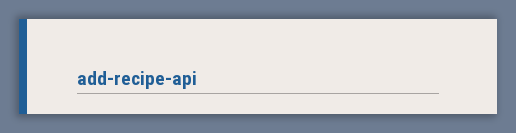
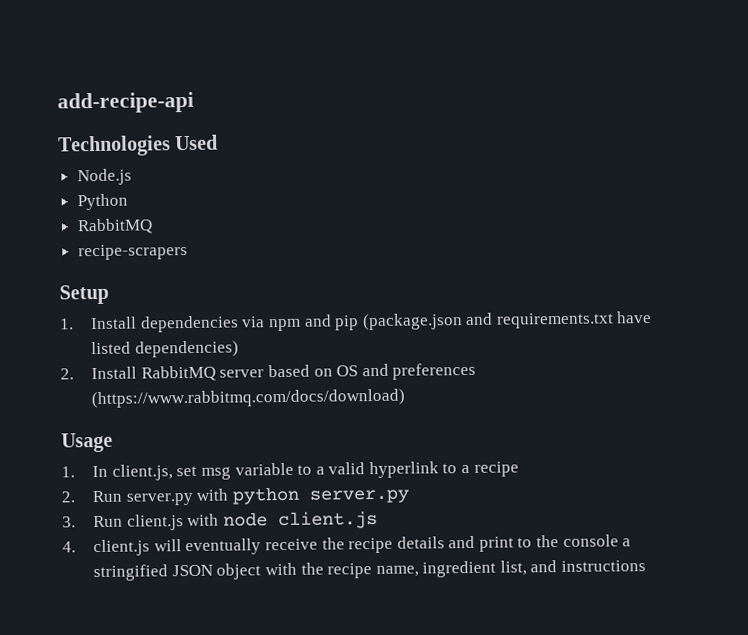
+ Technologies Used
+ Node.js
+ Python
+ RabbitMQ
+ recipe-scrapers
+ Setup
+ 1. Install dependencies via npm and pip (package.json and requirements.txt have listed dependencies)
+ 2. Install RabbitMQ server based on OS and preferences (https://www.rabbitmq.com/docs/download)
+ Usage
+ 1. In client.js, set msg variable to a valid hyperlink to a recipe
+ 2. Run server.py with python server.py
+ 3. Run client.js with node client.js
+ 4. client.js will eventually receive the recipe details and print to the console a stringified JSON object with the recipe name, ingredient list, and instructions

